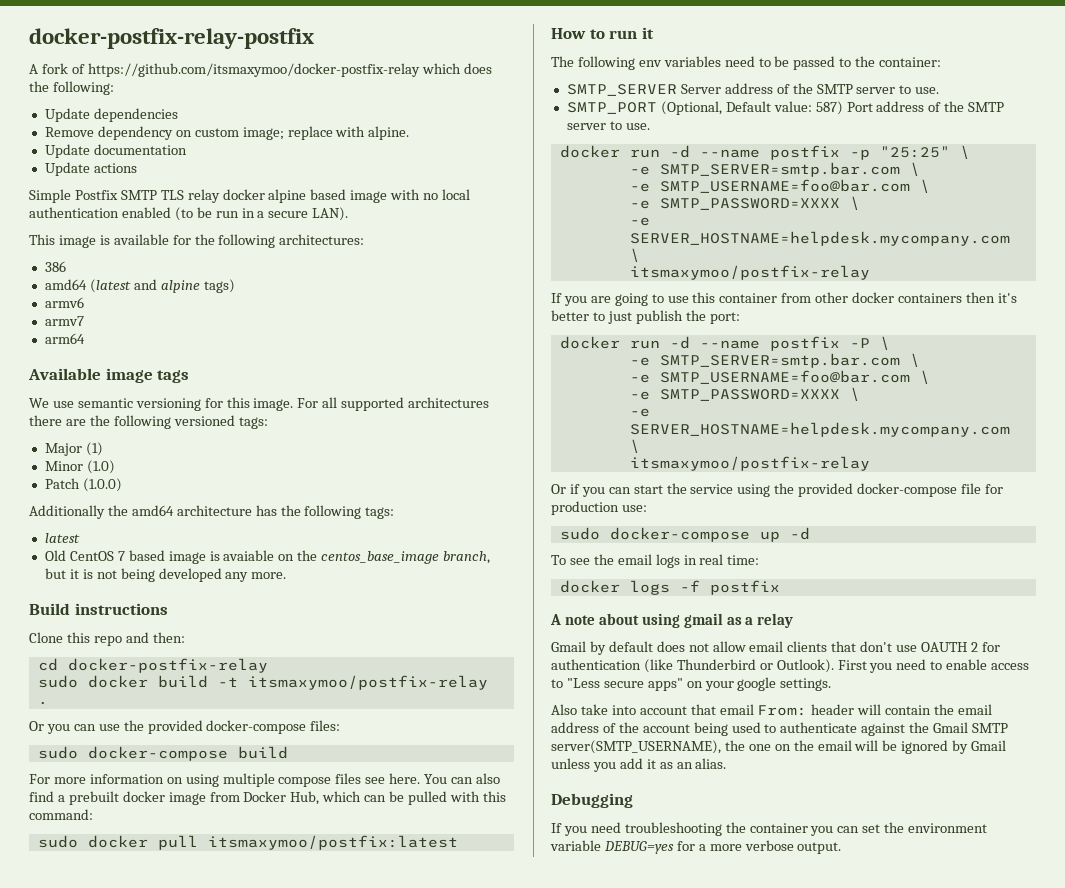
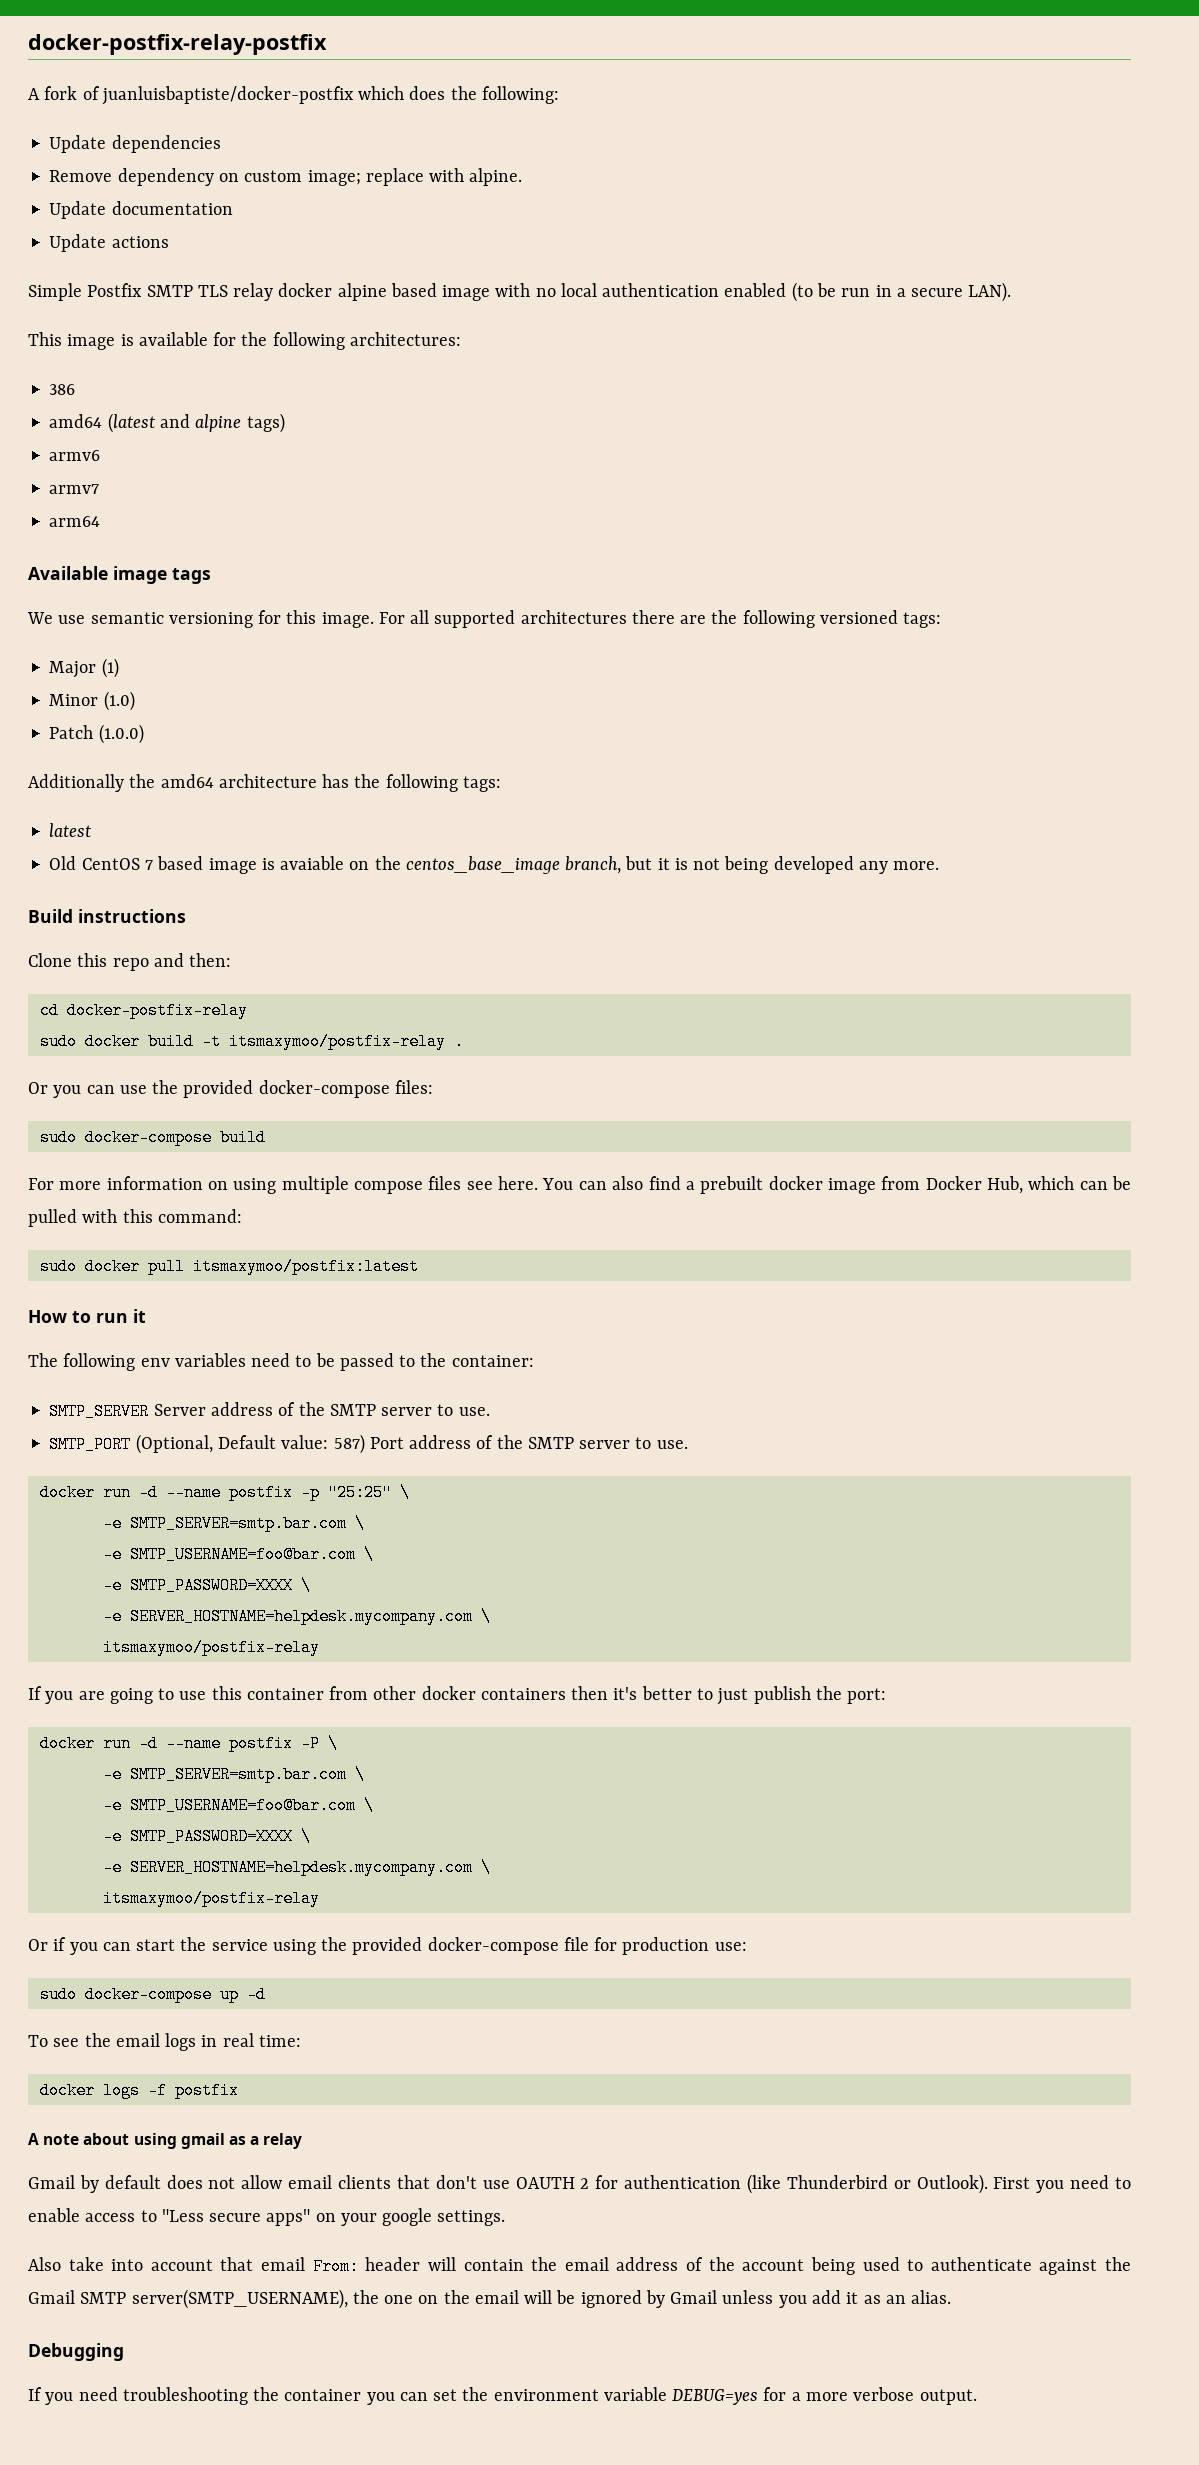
- A fork of https://github.com/itsmaxymoo/docker-postfix-relay which does the following:
+ A fork of juanluisbaptiste/docker-postfix which does the following:

